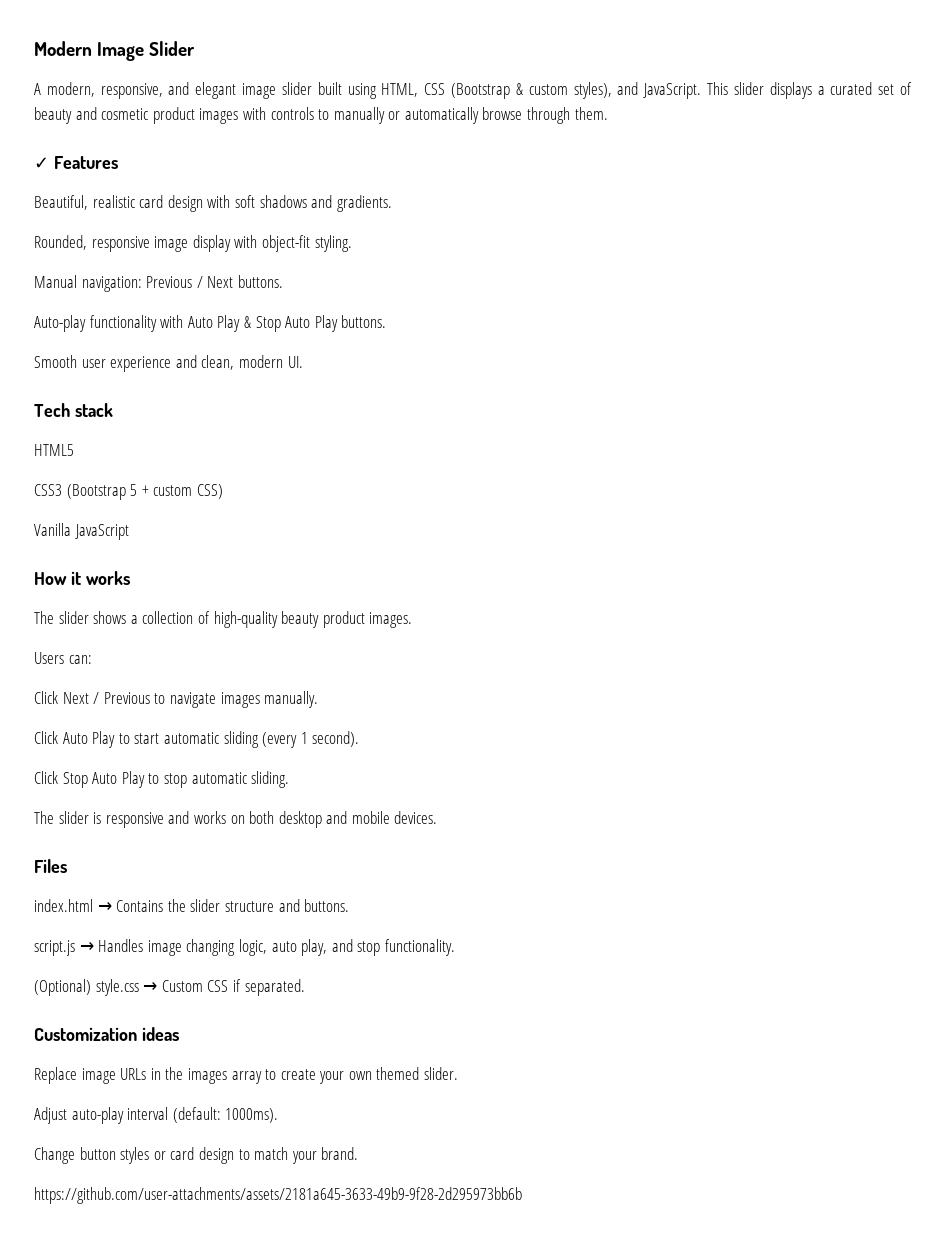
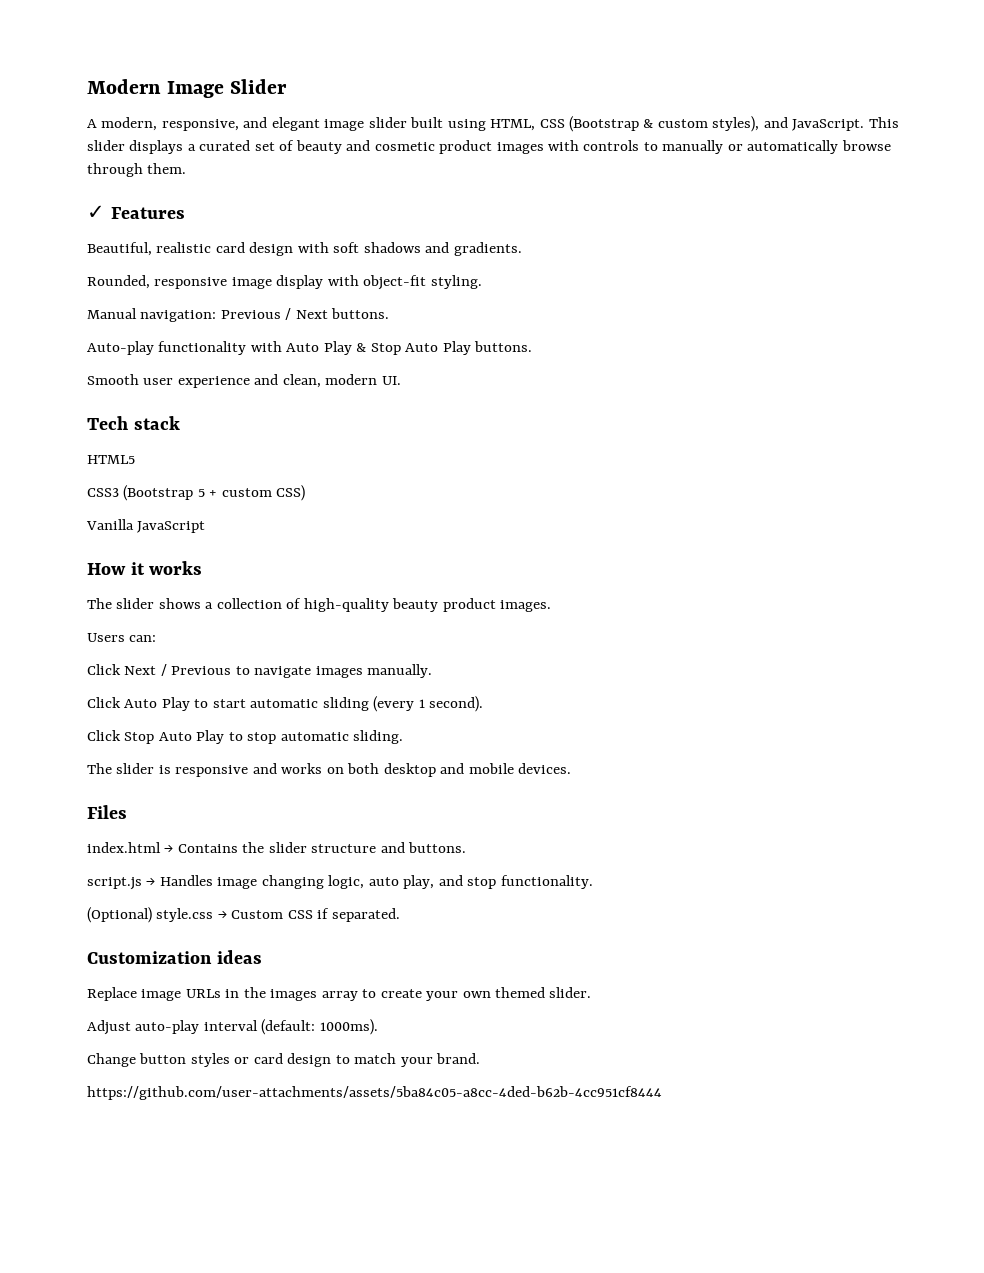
- https://github.com/user-attachments/assets/2181a645-3633-49b9-9f28-2d295973bb6b
+ https://github.com/user-attachments/assets/5ba84c05-a8cc-4ded-b62b-4cc951cf8444

